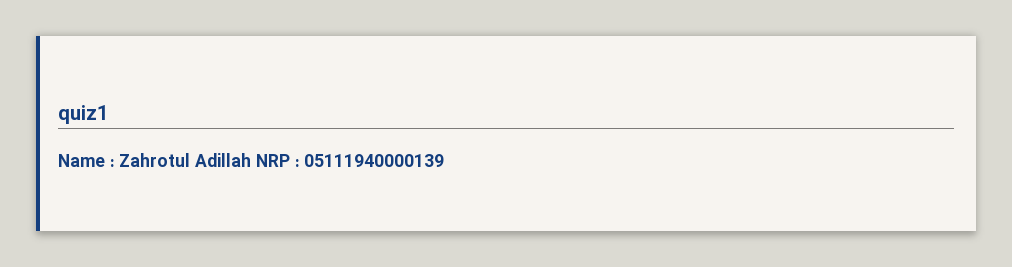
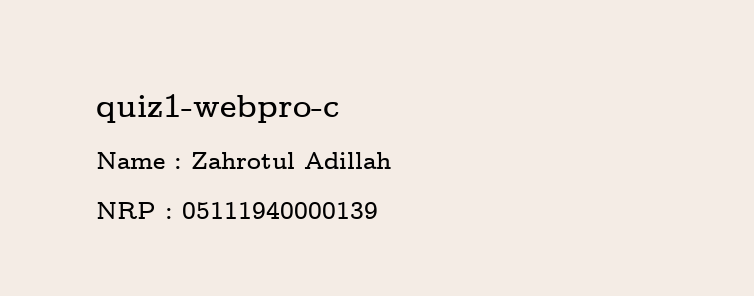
- quiz1
+ quiz1-webpro-c
- Name : Zahrotul Adillah NRP : 05111940000139
+ Name : Zahrotul Adillah
+ NRP : 05111940000139

